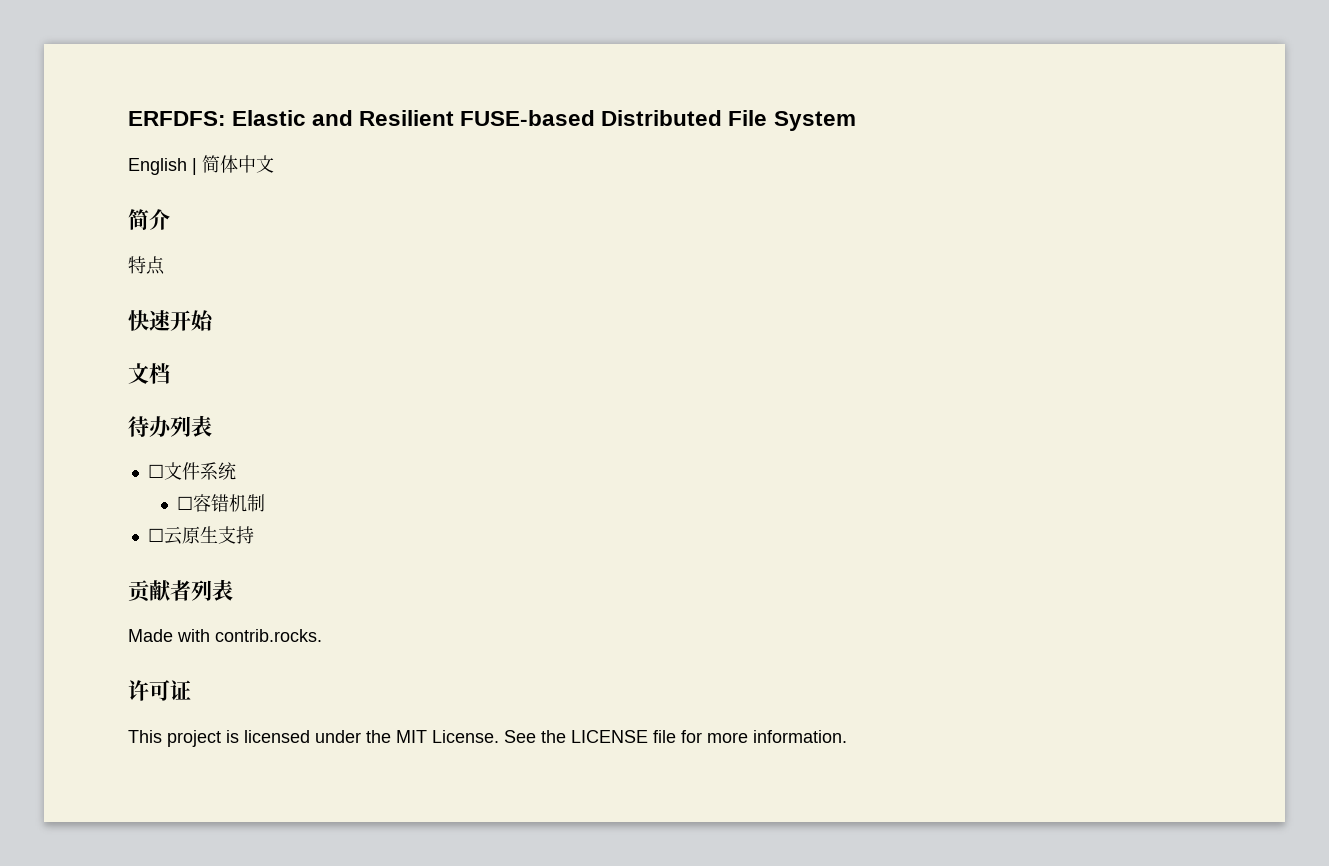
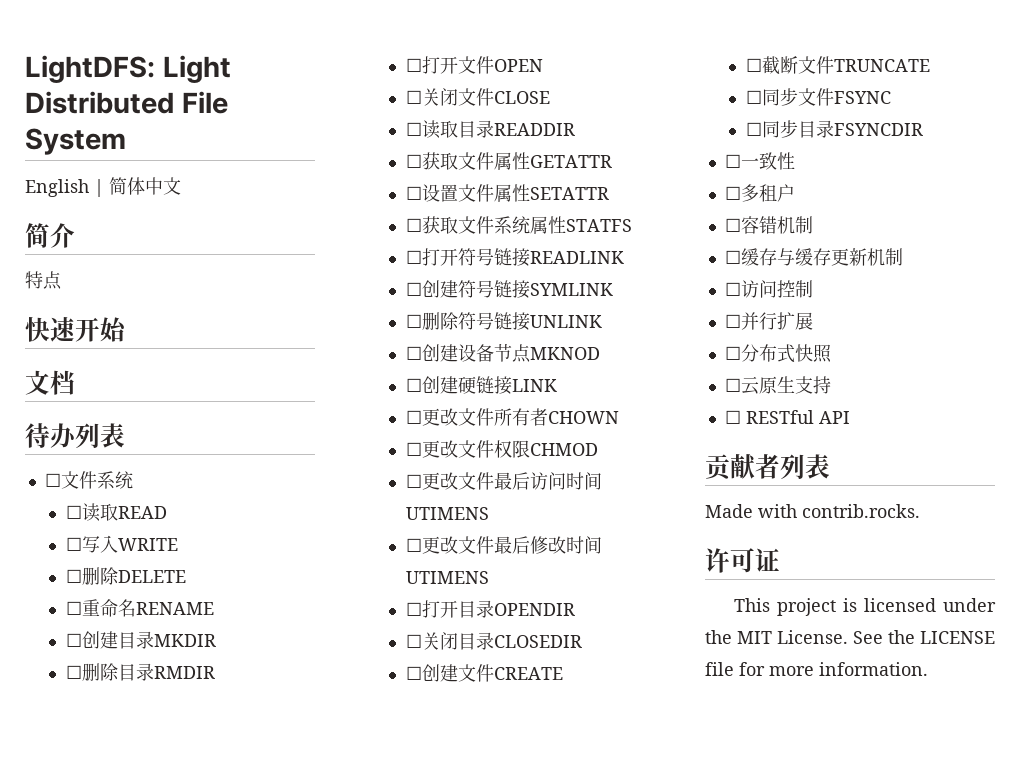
- ERFDFS: Elastic and Resilient FUSE-based Distributed File System
+ LightDFS: Light Distributed File System
+ ☐读取READ
+ ☐写入WRITE
+ ☐删除DELETE
+ ☐重命名RENAME
+ ☐创建目录MKDIR
+ ☐删除目录RMDIR
+ ☐打开文件OPEN
+ ☐关闭文件CLOSE
+ ☐读取目录READDIR
+ ☐获取文件属性GETATTR
+ ☐设置文件属性SETATTR
+ ☐获取文件系统属性STATFS
+ ☐打开符号链接READLINK
+ ☐创建符号链接SYMLINK
+ ☐删除符号链接UNLINK
+ ☐创建设备节点MKNOD
+ ☐创建硬链接LINK
+ ☐更改文件所有者CHOWN
+ ☐更改文件权限CHMOD
+ ☐更改文件最后访问时间UTIMENS
+ ☐更改文件最后修改时间UTIMENS
+ ☐打开目录OPENDIR
+ ☐关闭目录CLOSEDIR
+ ☐创建文件CREATE
+ ☐截断文件TRUNCATE
+ ☐同步文件FSYNC
+ ☐同步目录FSYNCDIR
+ ☐一致性
+ ☐多租户
  ☐容错机制
+ ☐缓存与缓存更新机制
+ ☐访问控制
+ ☐并行扩展
+ ☐分布式快照
+ ☐ RESTful API

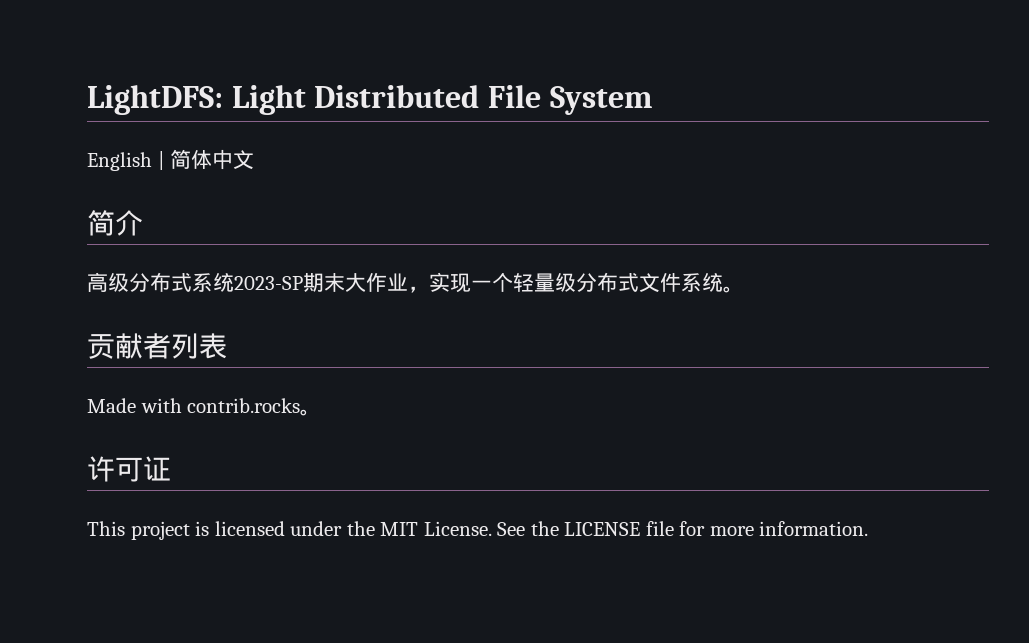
- 特点
- 快速开始
- 文档
- 待办列表
- ☐文件系统
- ☐读取READ
- ☐写入WRITE
- ☐删除DELETE
- ☐重命名RENAME
- ☐创建目录MKDIR
- ☐删除目录RMDIR
- ☐打开文件OPEN
- ☐关闭文件CLOSE
- ☐读取目录READDIR
- ☐获取文件属性GETATTR
- ☐设置文件属性SETATTR
- ☐获取文件系统属性STATFS
- ☐打开符号链接READLINK
- ☐创建符号链接SYMLINK
- ☐删除符号链接UNLINK
- ☐创建设备节点MKNOD
- ☐创建硬链接LINK
- ☐更改文件所有者CHOWN
- ☐更改文件权限CHMOD
- ☐更改文件最后访问时间UTIMENS
- ☐更改文件最后修改时间UTIMENS
- ☐打开目录OPENDIR
- ☐关闭目录CLOSEDIR
- ☐创建文件CREATE
- ☐截断文件TRUNCATE
- ☐同步文件FSYNC
- ☐同步目录FSYNCDIR
- ☐一致性
- ☐多租户
- ☐容错机制
- ☐缓存与缓存更新机制
- ☐访问控制
- ☐并行扩展
- ☐分布式快照
- ☐云原生支持
- ☐ RESTful API
+ 高级分布式系统2023-SP期末大作业，实现一个轻量级分布式文件系统。
- Made with contrib.rocks.
+ Made with contrib.rocks。

